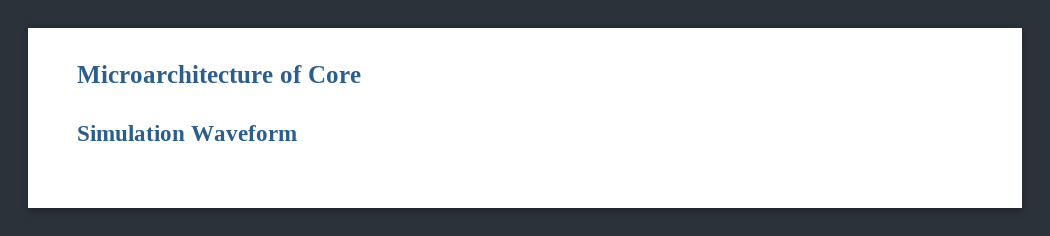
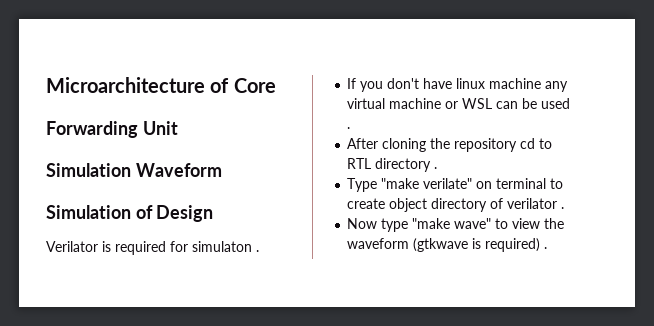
+ Forwarding Unit
+ Simulation of Design
+ Verilator is required for simulaton .
+ If you don't have linux machine any virtual machine or WSL can be used .
+ After cloning the repository cd to RTL directory .
+ Type "make verilate" on terminal to create object directory of verilator .
+ Now type "make wave" to view the waveform (gtkwave is required) .

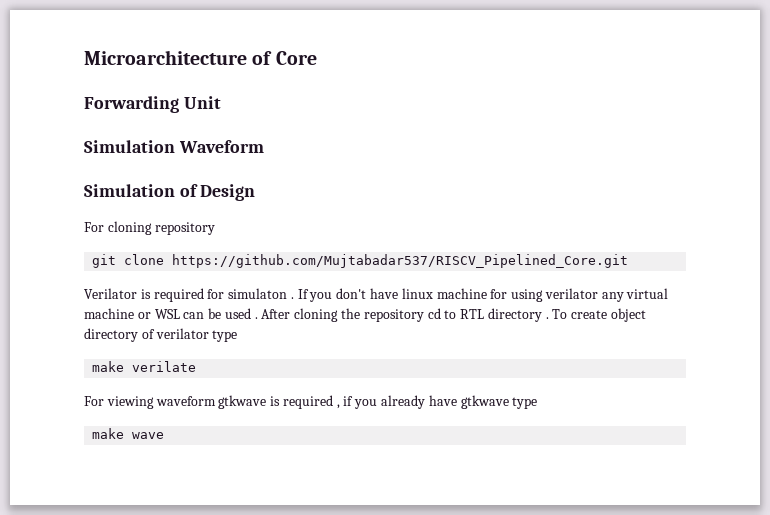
+ For cloning repository
+ git clone https://github.com/Mujtabadar537/RISCV_Pipelined_Core.git
- Verilator is required for simulaton .
- If you don't have linux machine any virtual machine or WSL can be used .
- After cloning the repository cd to RTL directory .
- Type "make verilate" on terminal to create object directory of verilator .
- Now type "make wave" to view the waveform (gtkwave is required) .
+ Verilator is required for simulaton . If you don't have linux machine for using verilator any virtual machine or WSL can be used . After cloning the repository cd to RTL directory . To create object directory of verilator type
+ make verilate
+ For viewing waveform gtkwave is required , if you already have gtkwave type
+ make wave

